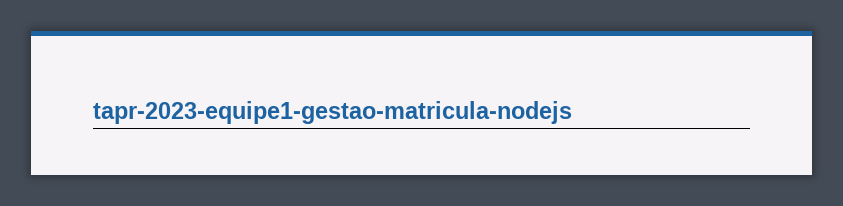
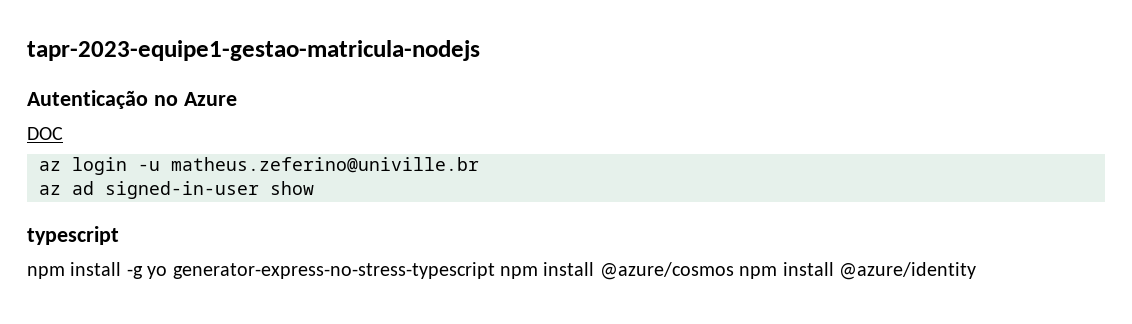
+ Autenticação no Azure
+ DOC
+ az login -u matheus.zeferino@univille.br
+ az ad signed-in-user show
+ typescript
+ npm install -g yo generator-express-no-stress-typescript npm install @azure/cosmos npm install @azure/identity

